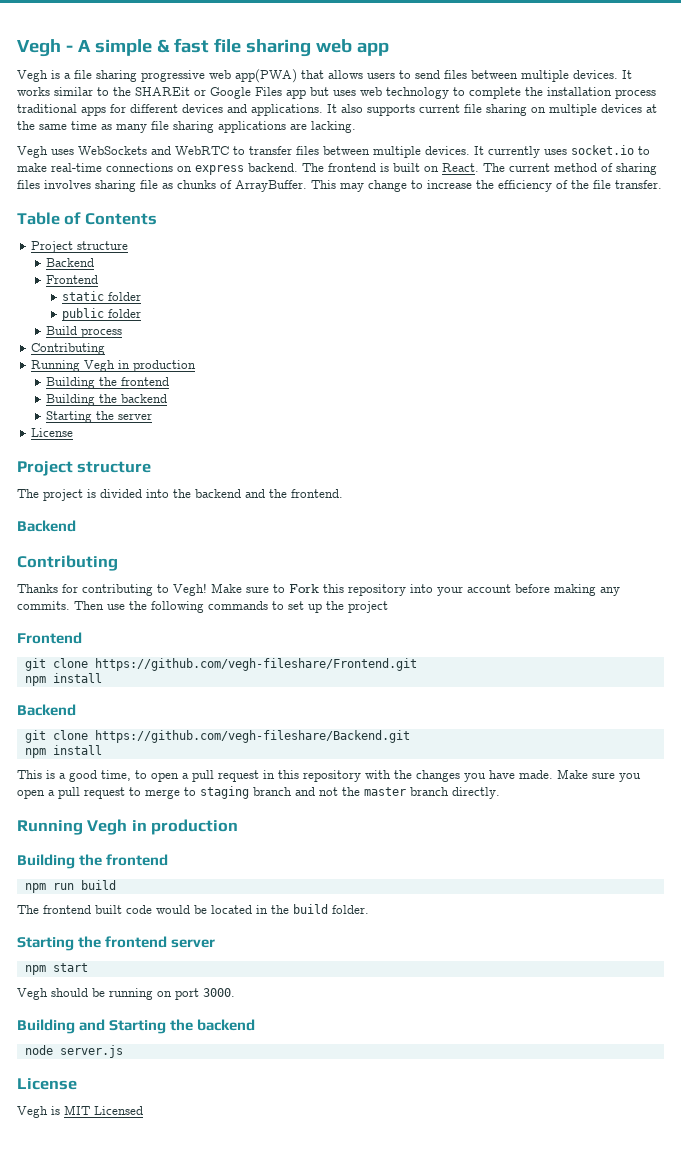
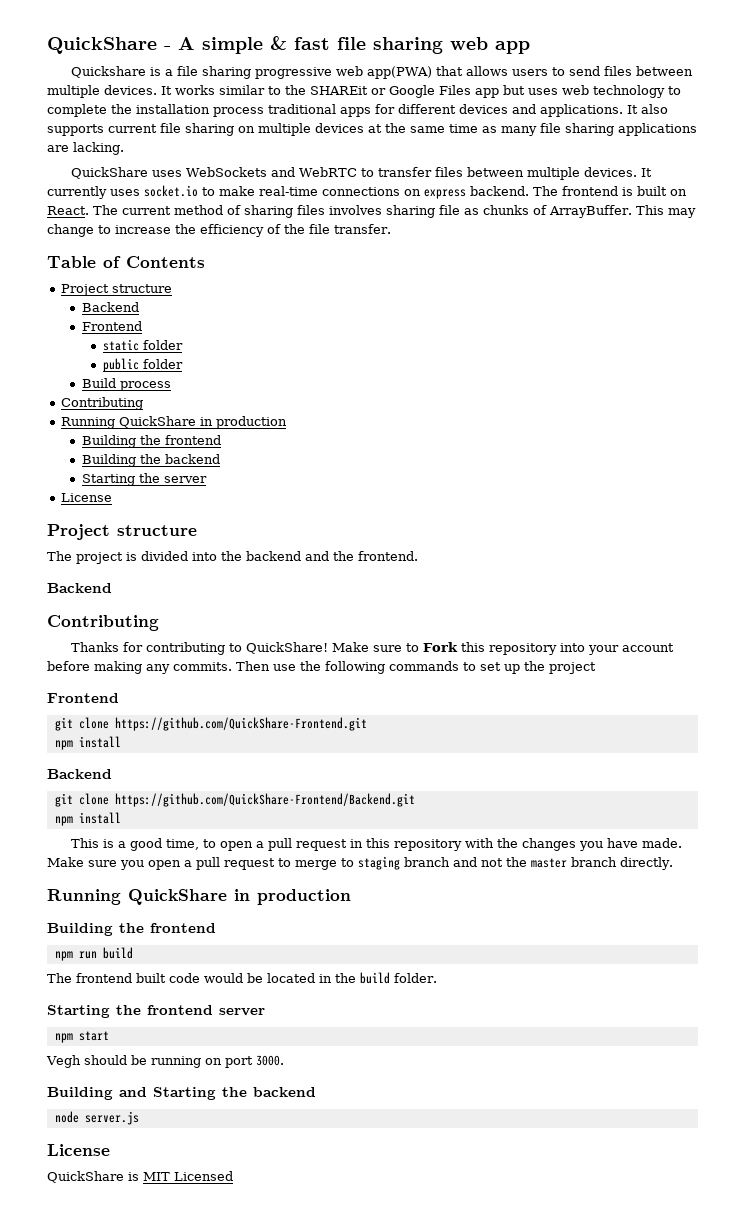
- Vegh - A simple & fast file sharing web app
+ QuickShare - A simple & fast file sharing web app
- Vegh is a file sharing progressive web app(PWA) that allows users to send files between multiple devices.
+ Quickshare is a file sharing progressive web app(PWA) that allows users to send files between multiple devices.
- Vegh uses WebSockets and WebRTC to transfer files between multiple devices.
+ QuickShare uses WebSockets and WebRTC to transfer files between multiple devices.
  Build process
  Contributing
- Running Vegh in production
+ Running QuickShare in production
- Thanks for contributing to Vegh!
+ Thanks for contributing to QuickShare!
- git clone https://github.com/vegh-fileshare/Frontend.git
+ git clone https://github.com/QuickShare-Frontend.git
- git clone https://github.com/vegh-fileshare/Backend.git
+ git clone https://github.com/QuickShare-Frontend/Backend.git
  Make sure you open a pull request to merge to staging branch and not the master branch directly.
- Running Vegh in production
+ Running QuickShare in production
- Vegh is MIT Licensed
+ QuickShare is MIT Licensed

